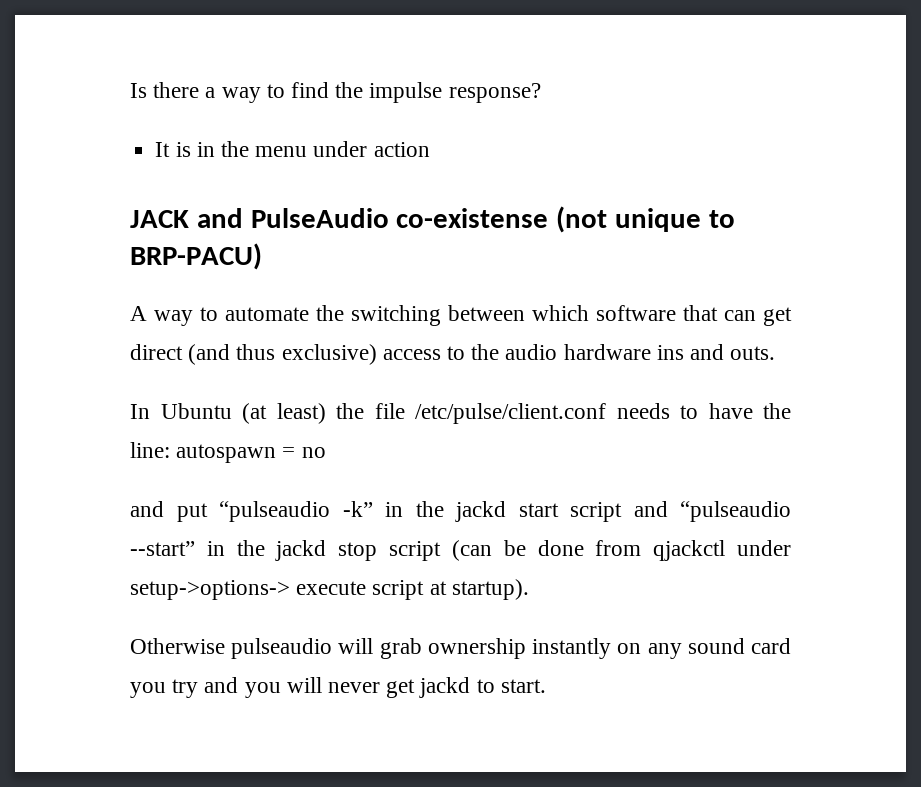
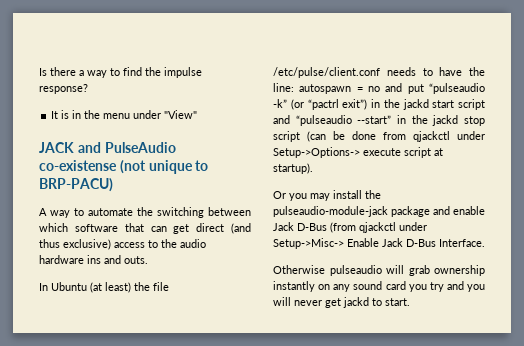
- It is in the menu under action
+ It is in the menu under "View"
- In Ubuntu (at least) the file /etc/pulse/client.conf needs to have the line: autospawn = no
- and put “pulseaudio -k” in the jackd start script and “pulseaudio --start” in the jackd stop script (can be done from qjackctl under setup->options-> execute script at startup).
+ In Ubuntu (at least) the file /etc/pulse/client.conf needs to have the line: autospawn = no and put “pulseaudio -k” (or “pactrl exit”) in the jackd start script and “pulseaudio --start” in the jackd stop script (can be done from qjackctl under Setup->Options-> execute script at startup).
+ Or you may install the pulseaudio-module-jack package and enable Jack D-Bus (from qjackctl under Setup->Misc-> Enable Jack D-Bus Interface.

